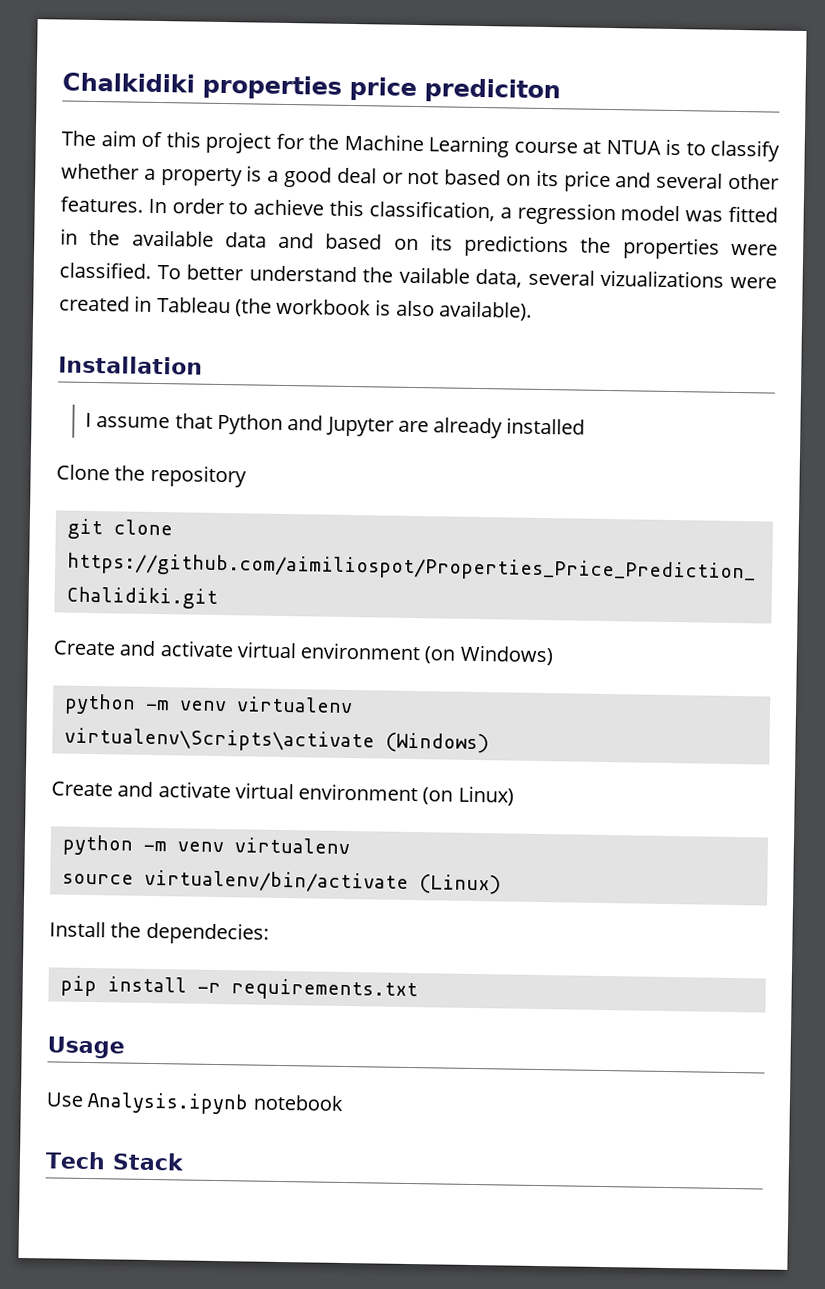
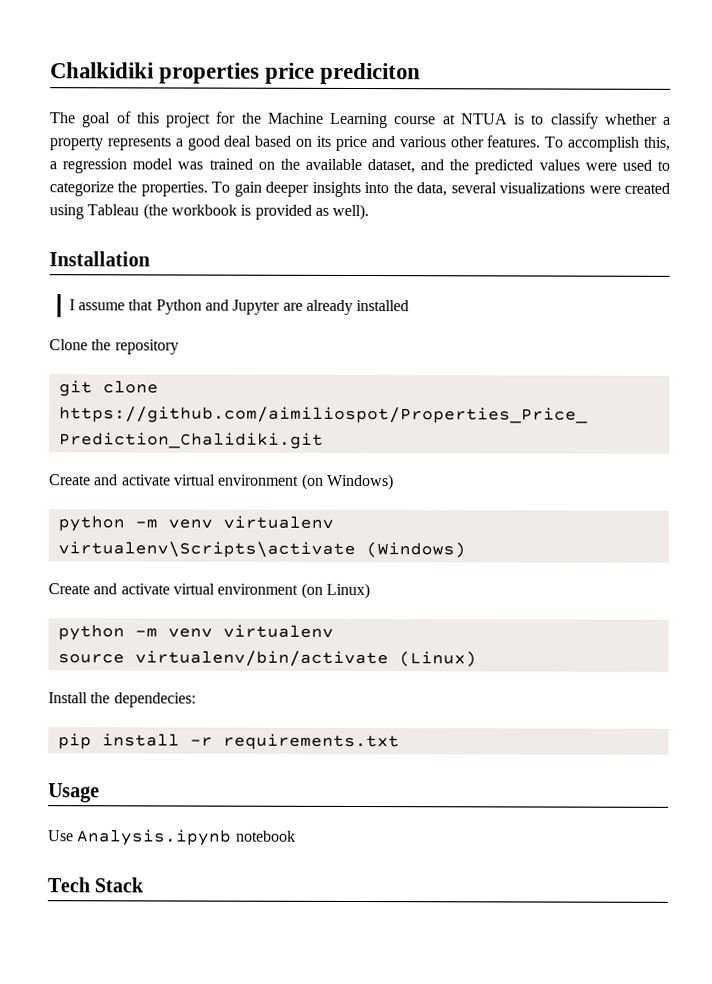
- The aim of this project for the Machine Learning course at NTUA is to classify whether a property is a good deal or not based on its price and several other features.
+ The goal of this project for the Machine Learning course at NTUA is to classify whether a property represents a good deal based on its price and various other features.
- In order to achieve this classification, a regression model was fitted in the available data and based on its predictions the properties were classified. To better understand the vailable data, several vizualizations were created in Tableau (the workbook is also available).
+ To accomplish this, a regression model was trained on the available dataset, and the predicted values were used to categorize the properties. To gain deeper insights into the data, several visualizations were created using Tableau (the workbook is provided as well).

